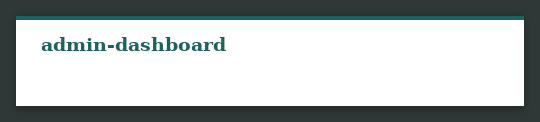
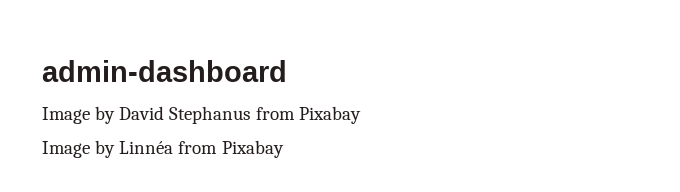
+ Image by David Stephanus from Pixabay
+ Image by Linnéa from Pixabay

